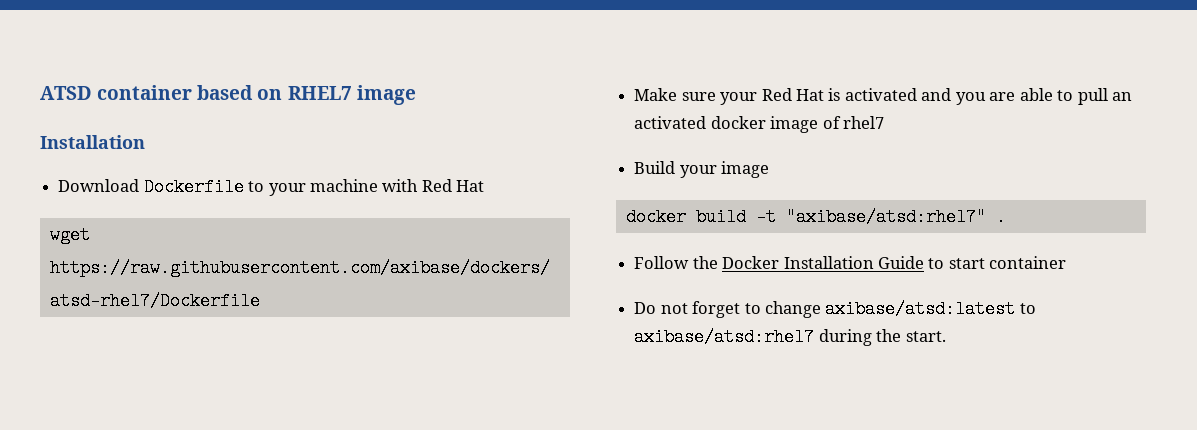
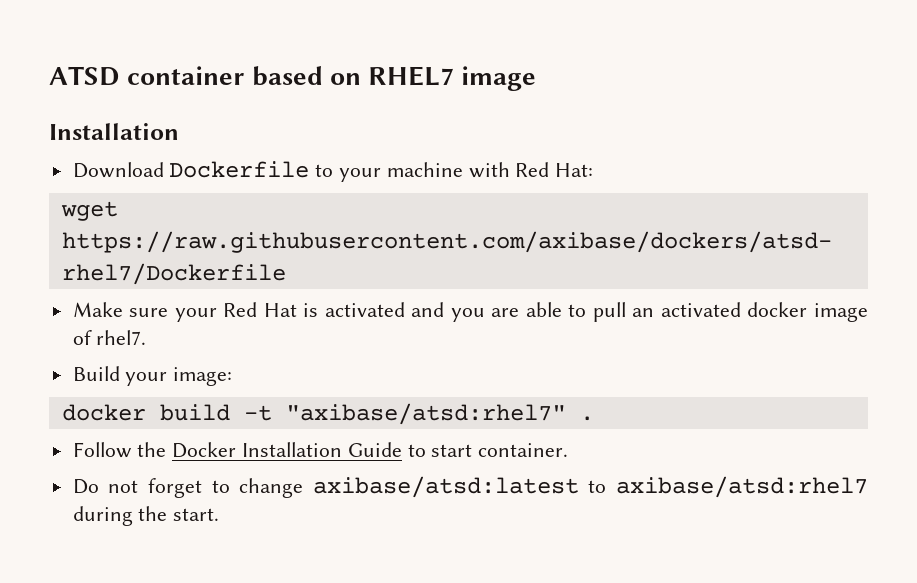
- Download Dockerfile to your machine with Red Hat
+ Download Dockerfile to your machine with Red Hat:
- Make sure your Red Hat is activated and you are able to pull an activated docker image of rhel7
+ Make sure your Red Hat is activated and you are able to pull an activated docker image of rhel7.
- Build your image
+ Build your image:
- Follow the Docker Installation Guide to start container
+ Follow the Docker Installation Guide to start container.

